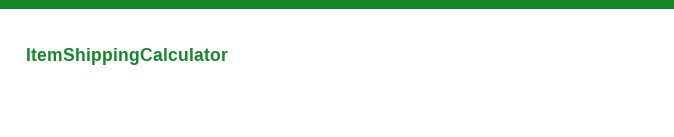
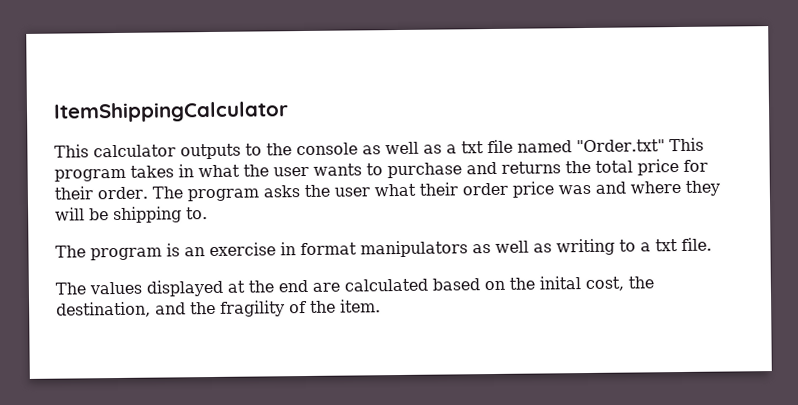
+ This calculator outputs to the console as well as a txt file named "Order.txt" This program takes in what the user wants to purchase and returns the total price for their order. The program asks the user what their order price was and where they will be shipping to.
+ The program is an exercise in format manipulators as well as writing to a txt file.
+ The values displayed at the end are calculated based on the inital cost, the destination, and the fragility of the item.

